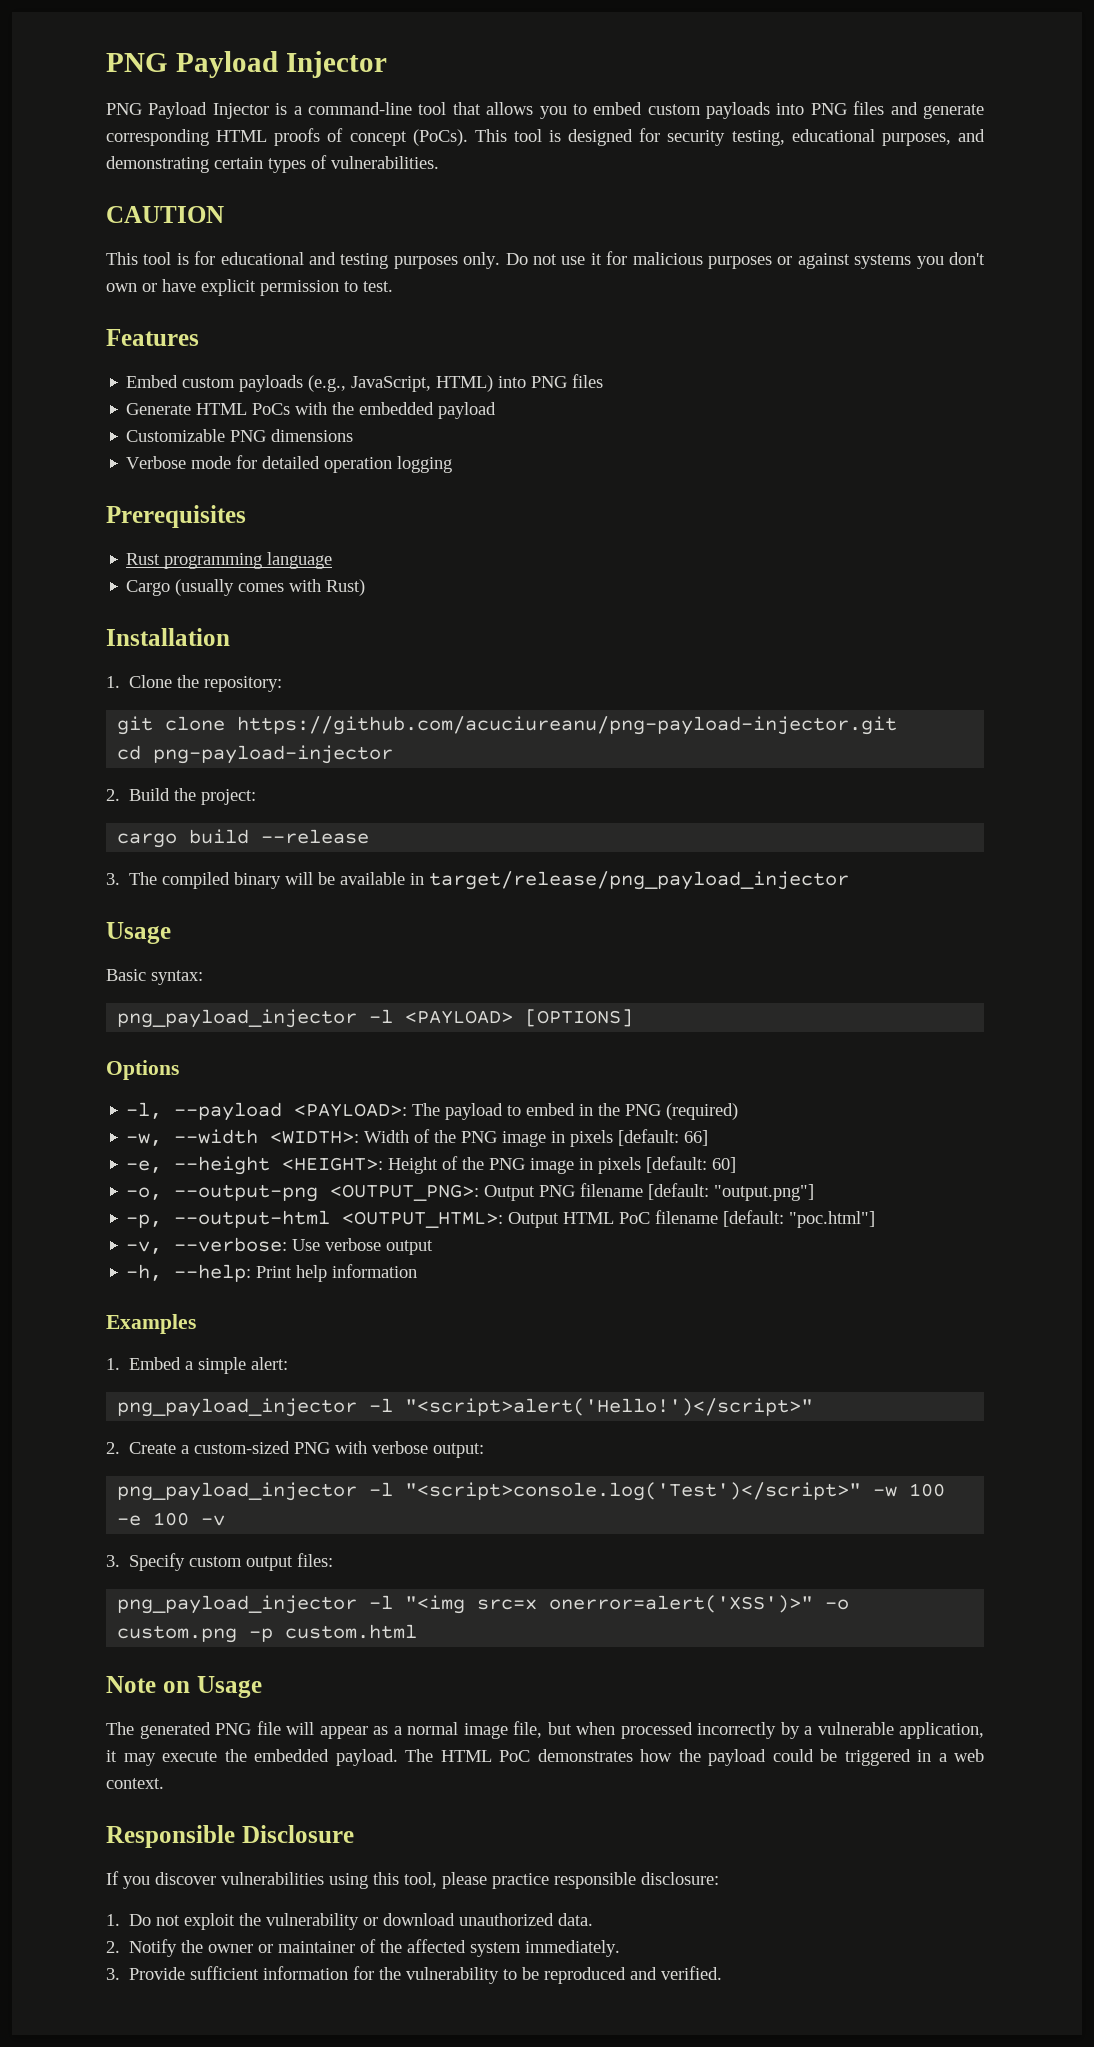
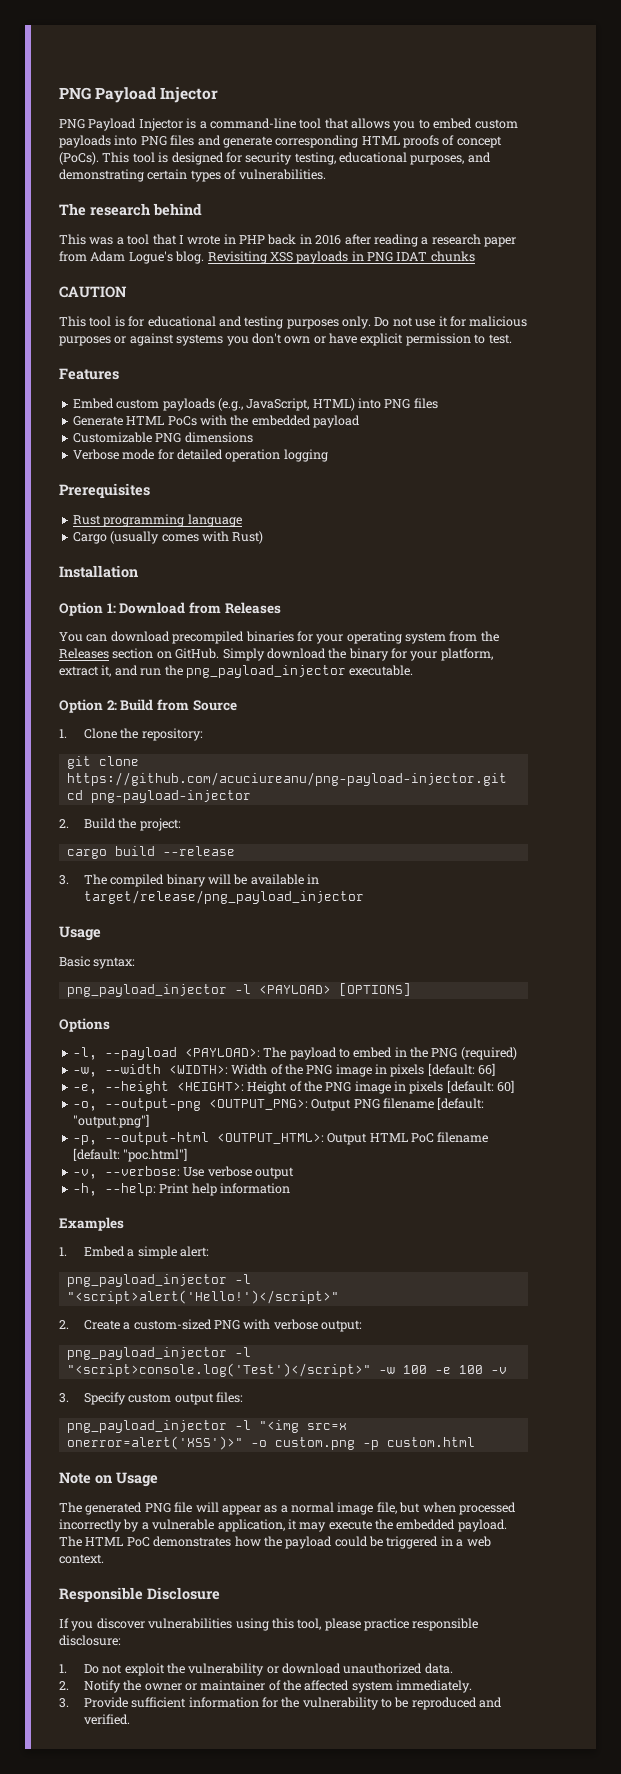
+ The research behind
+ This was a tool that I wrote in PHP back in 2016 after reading a research paper from Adam Logue's blog. Revisiting XSS payloads in PNG IDAT chunks
+ Option 1: Download from Releases
+ You can download precompiled binaries for your operating system from the Releases section on GitHub. Simply download the binary for your platform, extract it, and run the png_payload_injector executable.
+ Option 2: Build from Source

